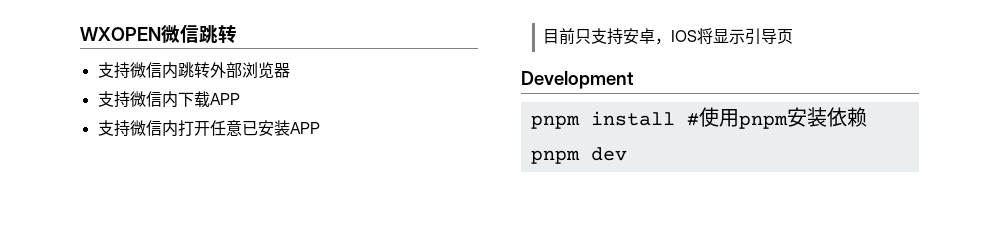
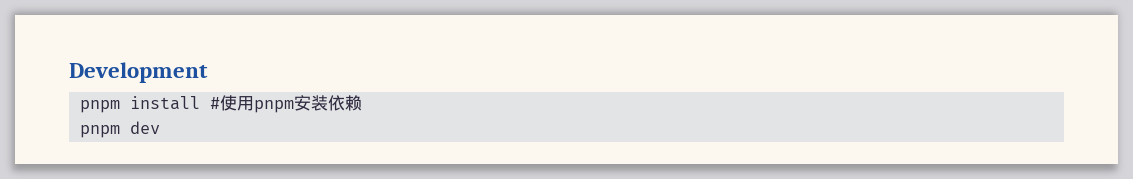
- WXOPEN微信跳转
- 支持微信内跳转外部浏览器
- 支持微信内下载APP
- 支持微信内打开任意已安装APP
- 目前只支持安卓，IOS将显示引导页

